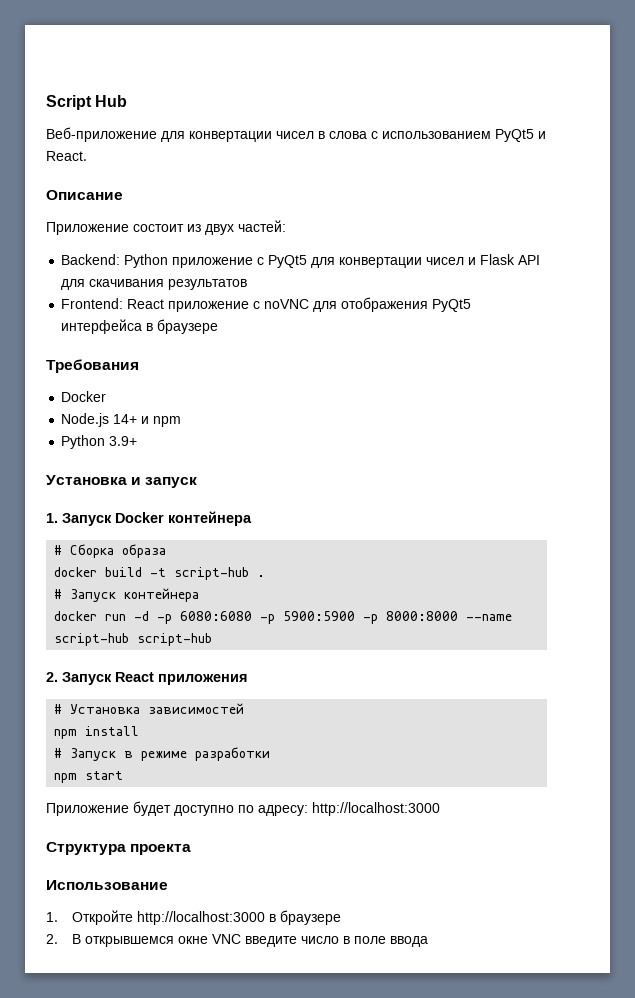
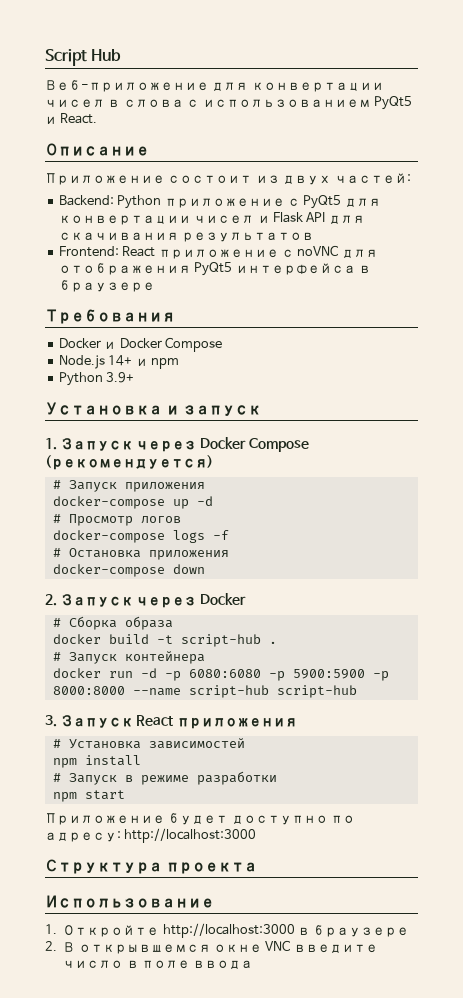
  Требования
- Docker
+ Docker и Docker Compose
- 1. Запуск Docker контейнера
+ 1. Запуск через Docker Compose (рекомендуется)
+ # Запуск приложения
+ docker-compose up -d
+ # Просмотр логов
+ docker-compose logs -f
+ # Остановка приложения
+ docker-compose down
+ 2. Запуск через Docker
- 2. Запуск React приложения
+ 3. Запуск React приложения

